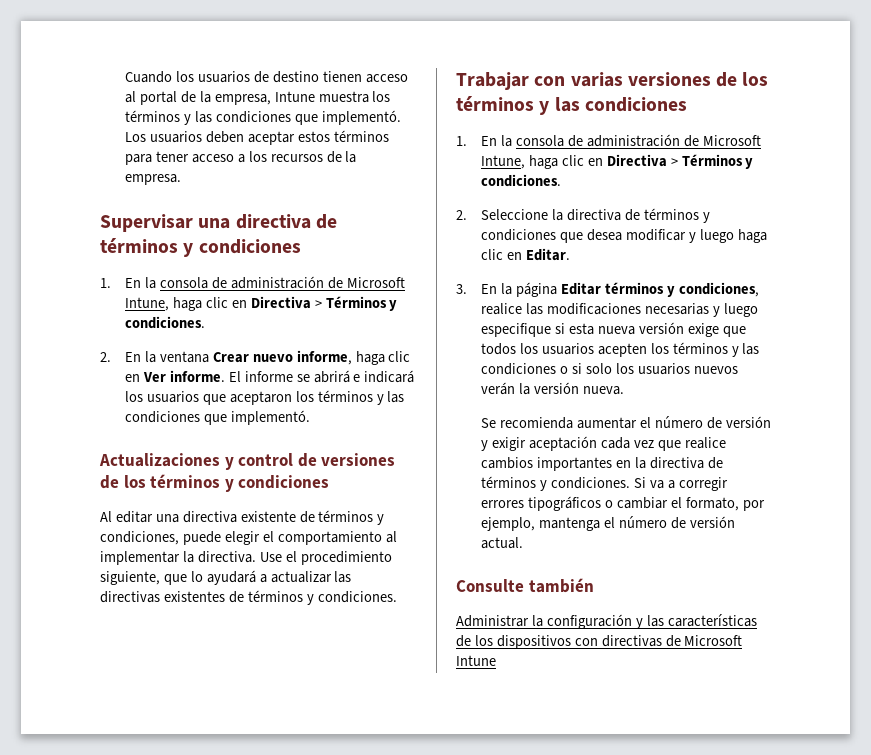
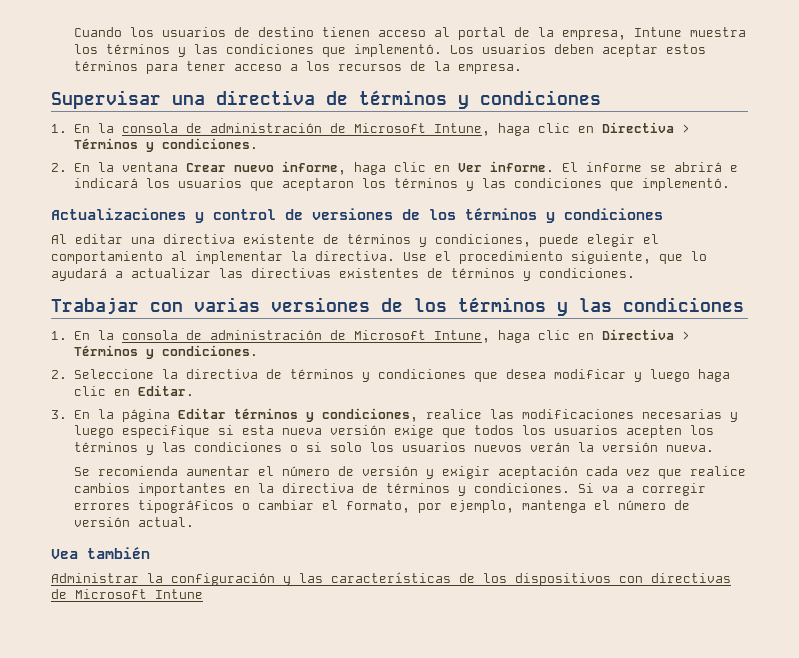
- Consulte también
+ Vea también

